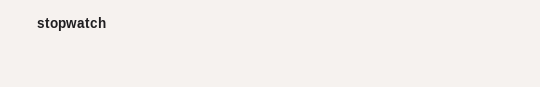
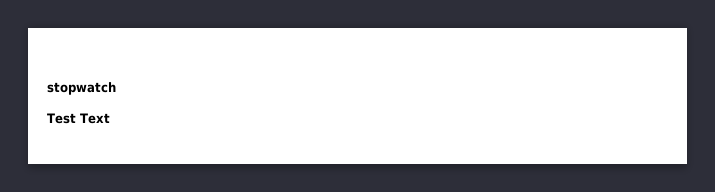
+ Test Text

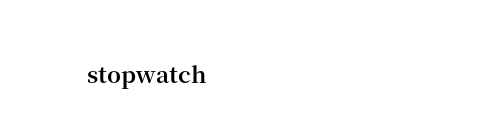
- Test Text

